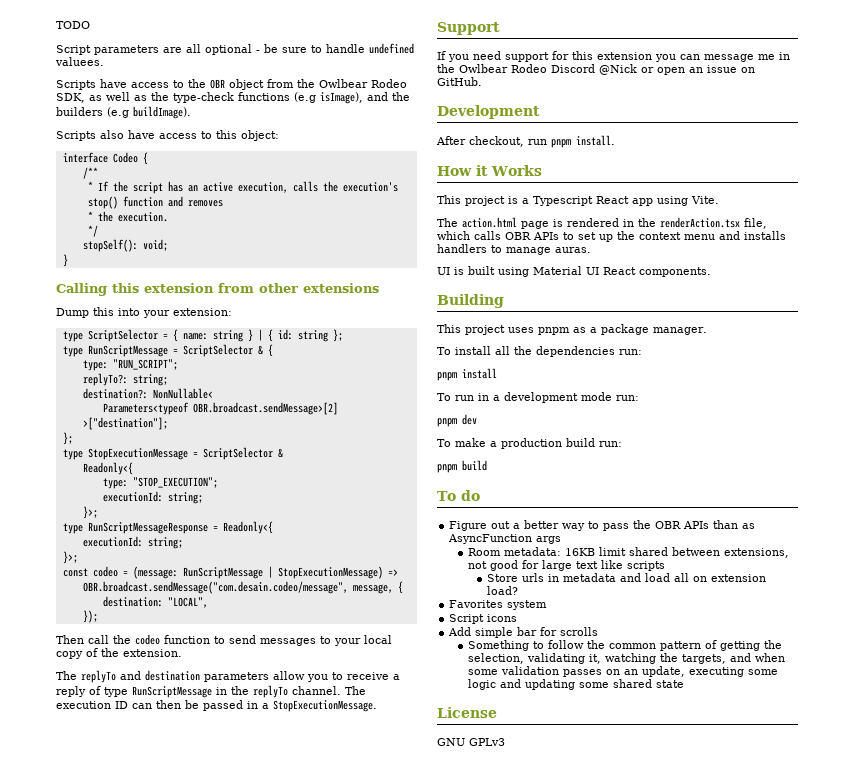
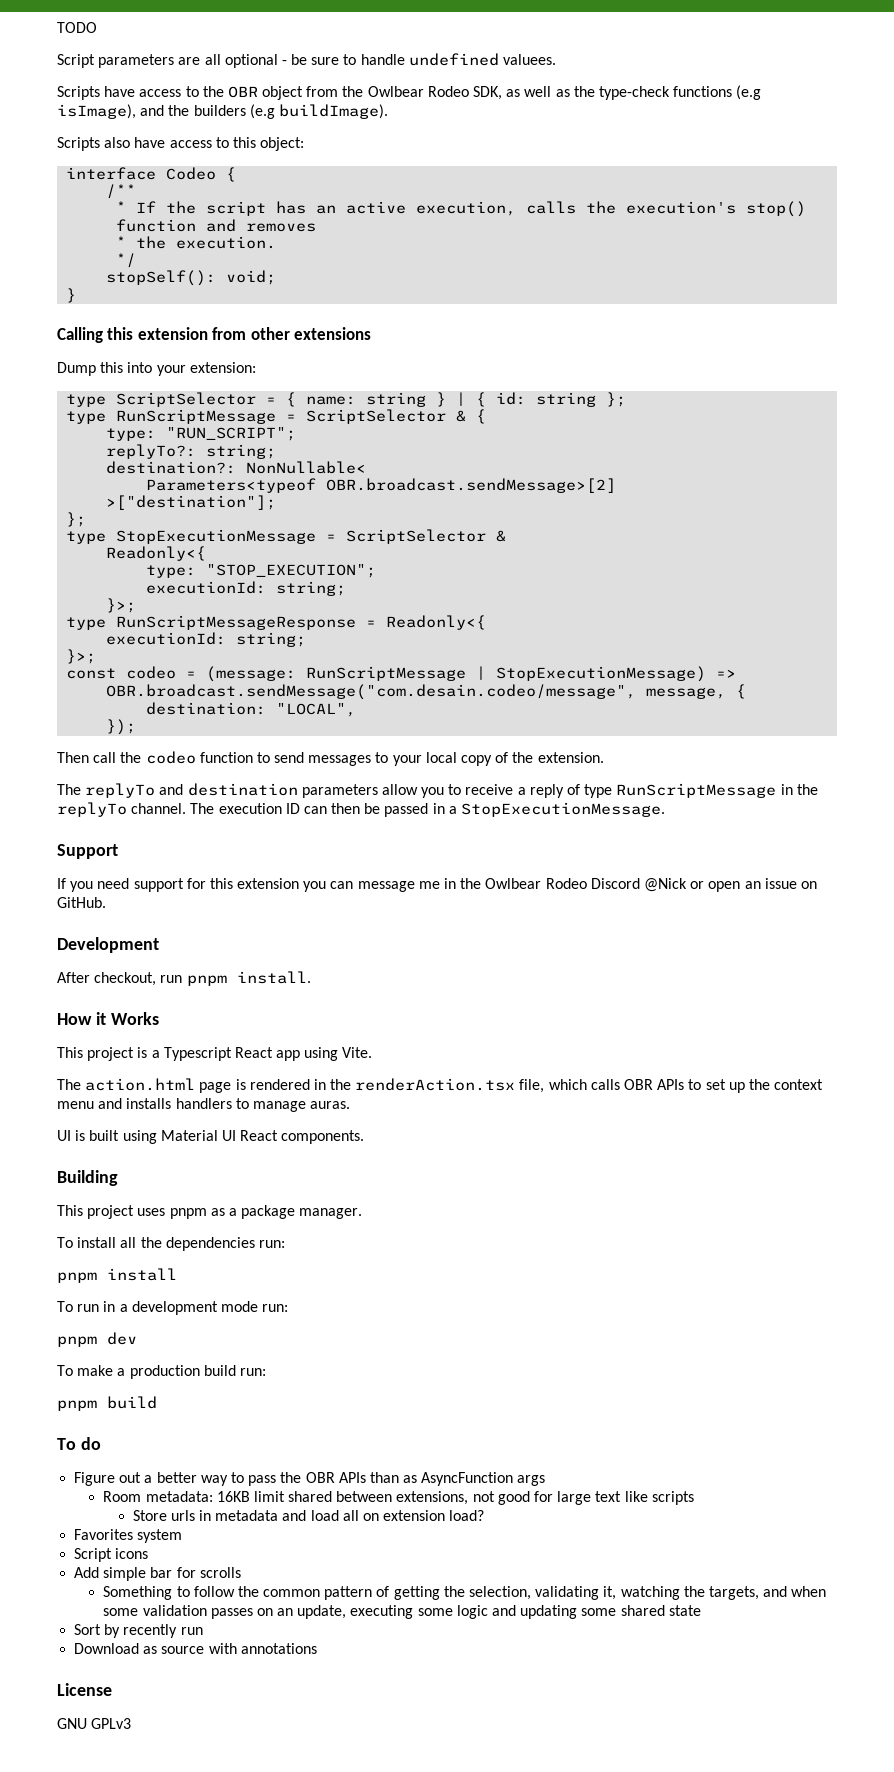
+ Sort by recently run
+ Download as source with annotations

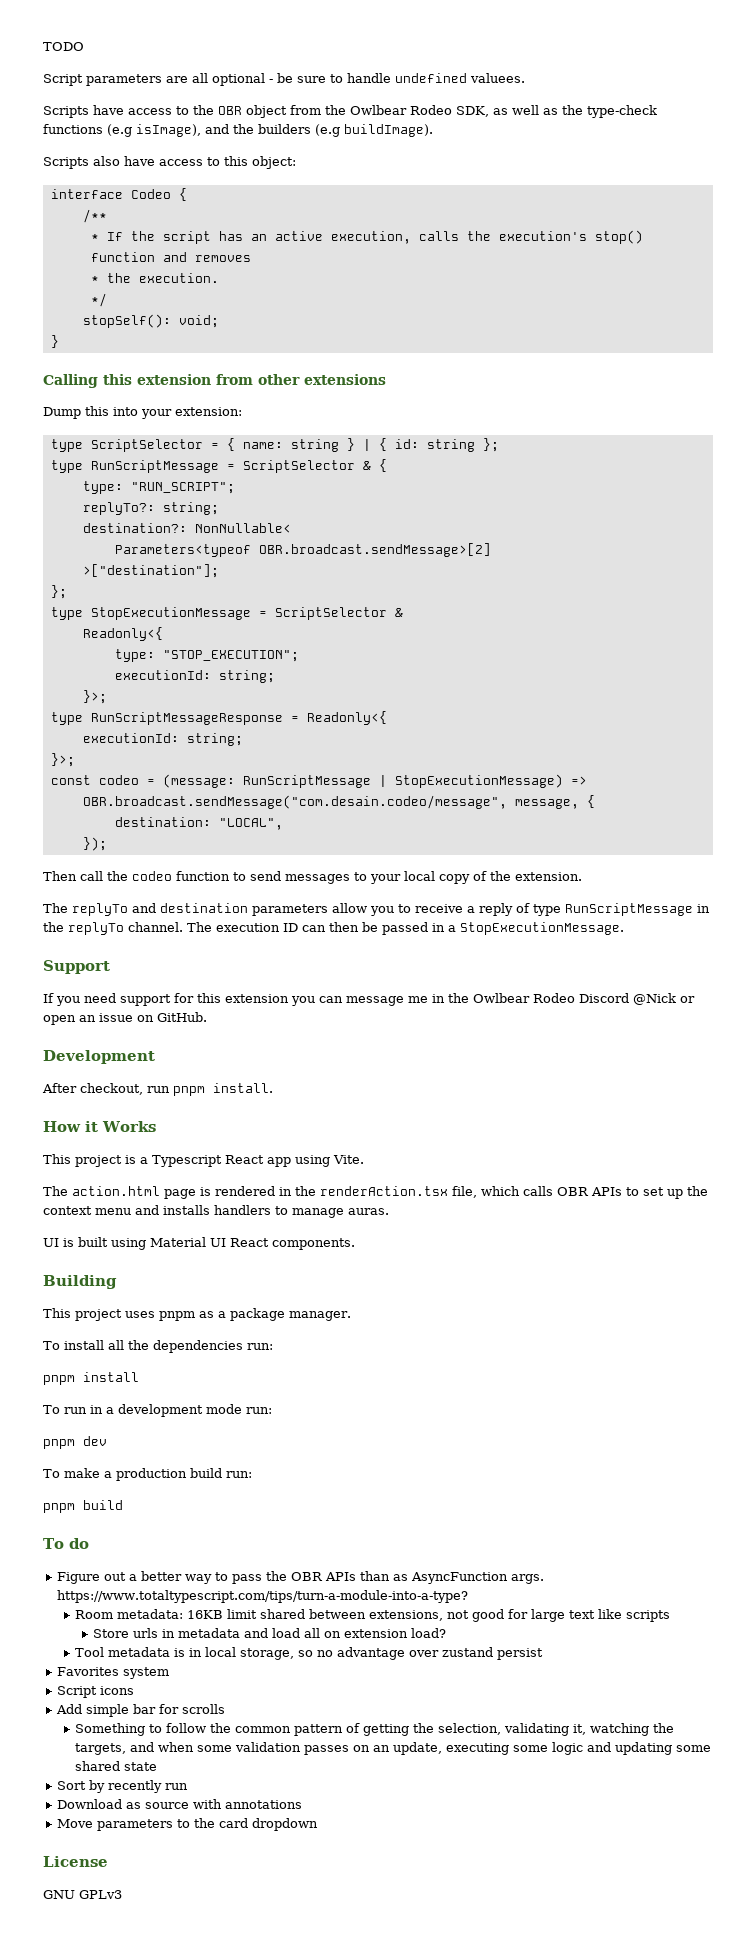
- Figure out a better way to pass the OBR APIs than as AsyncFunction args
+ Figure out a better way to pass the OBR APIs than as AsyncFunction args. https://www.totaltypescript.com/tips/turn-a-module-into-a-type?
+ Tool metadata is in local storage, so no advantage over zustand persist
+ Move parameters to the card dropdown

